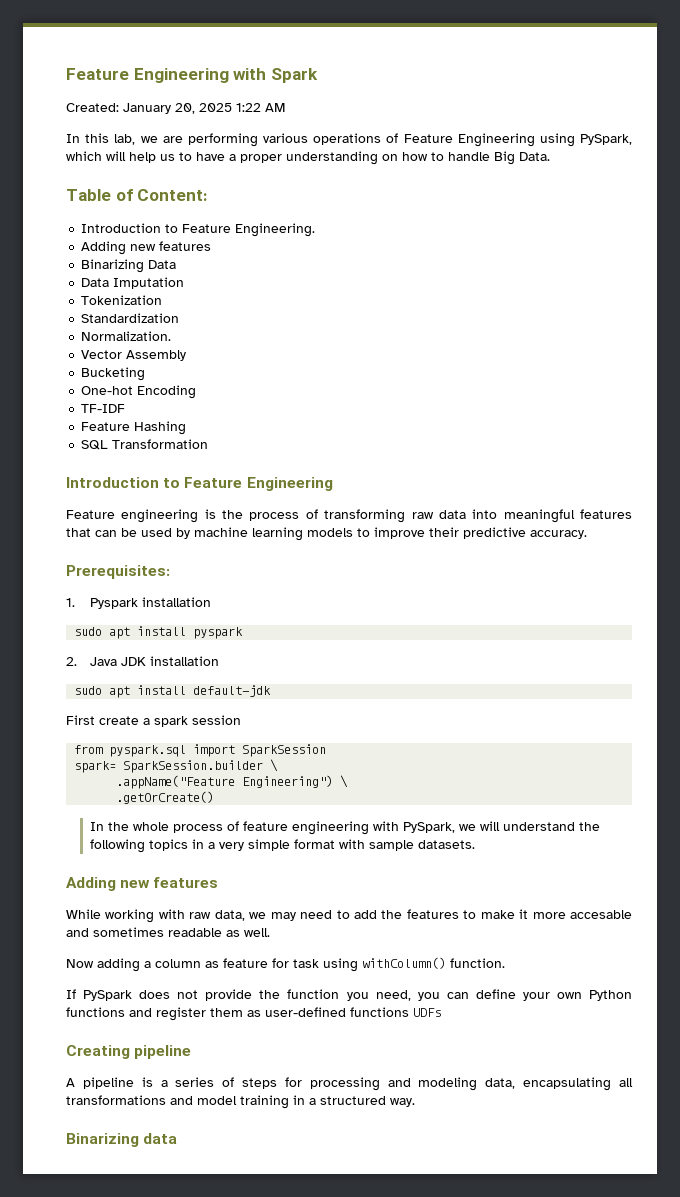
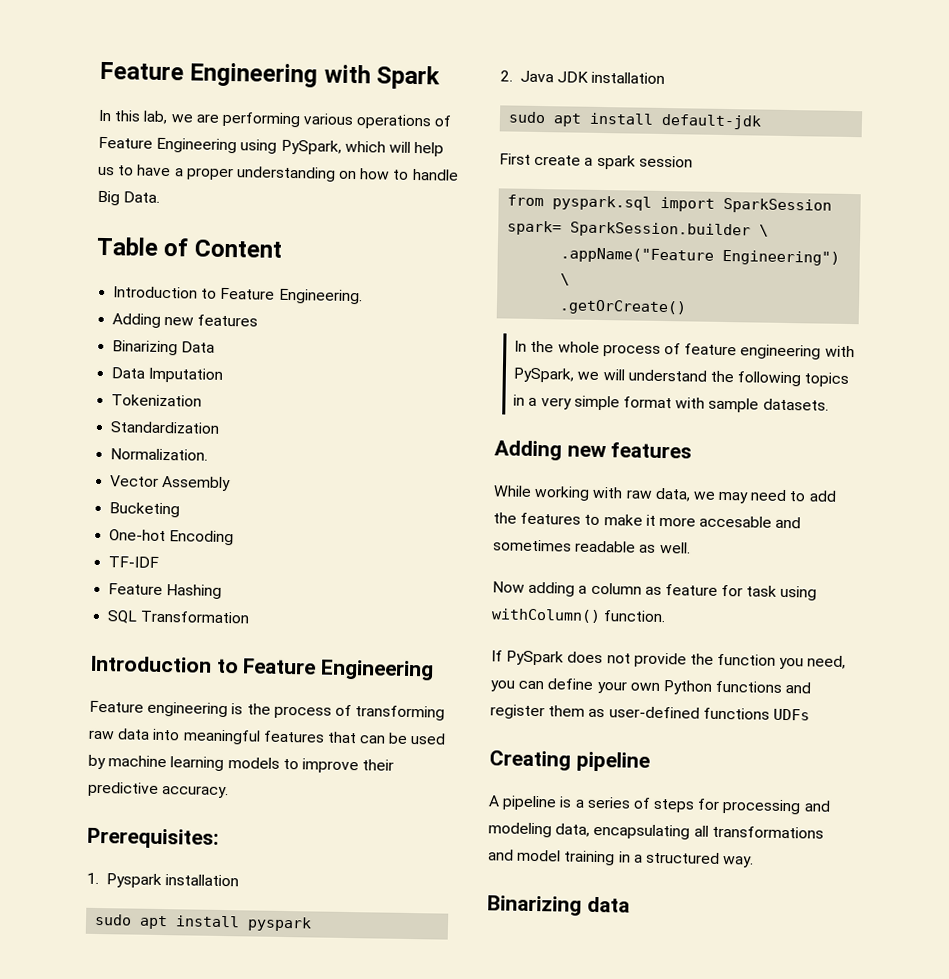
- Created: January 20, 2025 1:22 AM
- Table of Content:
+ Table of Content

